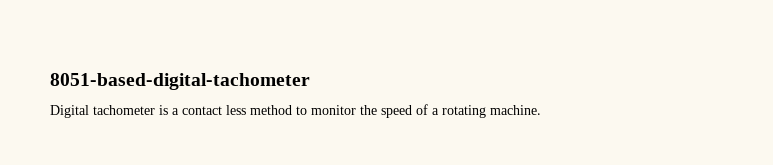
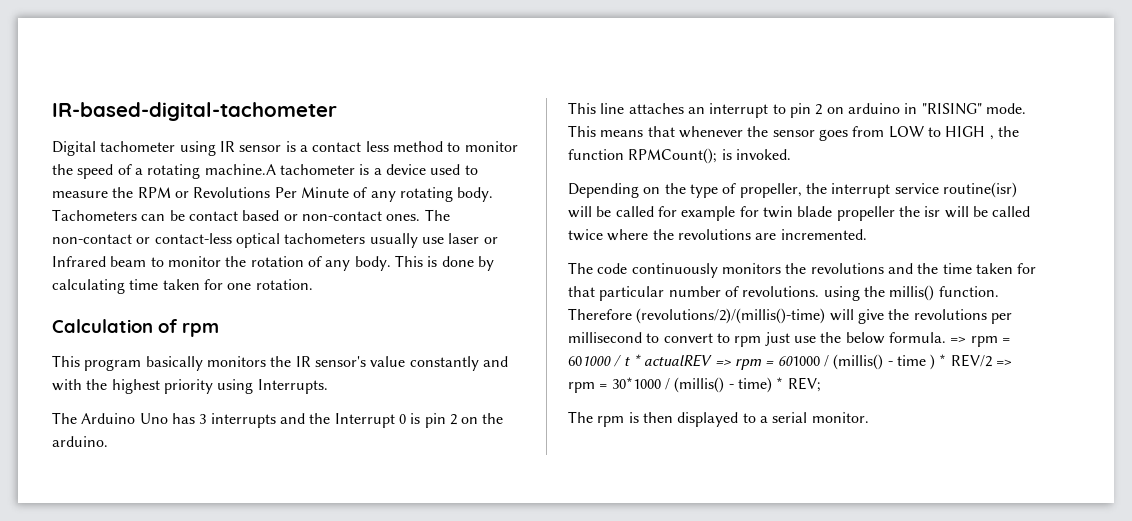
- 8051-based-digital-tachometer
+ IR-based-digital-tachometer
- Digital tachometer is a contact less method to monitor the speed of a rotating machine.
+ Digital tachometer using IR sensor is a contact less method to monitor the speed of a rotating machine.A tachometer is a device used to measure the RPM or Revolutions Per Minute of any rotating body. Tachometers can be contact based or non-contact ones. The non-contact or contact-less optical tachometers usually use laser or Infrared beam to monitor the rotation of any body. This is done by calculating time taken for one rotation.
+ Calculation of rpm
+ This program basically monitors the IR sensor's value constantly and with the highest priority using Interrupts.
+ The Arduino Uno has 3 interrupts and the Interrupt 0 is pin 2 on the arduino.
+ This line attaches an interrupt to pin 2 on arduino in "RISING" mode. This means that whenever the sensor goes from LOW to HIGH , the function RPMCount(); is invoked.
+ Depending on the type of propeller, the interrupt service routine(isr) will be called for example for twin blade propeller the isr will be called twice where the revolutions are incremented.
+ The code continuously monitors the revolutions and the time taken for that particular number of revolutions. using the millis() function. Therefore (revolutions/2)/(millis()-time) will give the revolutions per millisecond to convert to rpm just use the below formula. => rpm = 601000 / t * actualREV => rpm = 601000 / (millis() - time ) * REV/2 => rpm = 30*1000 / (millis() - time) * REV;
+ The rpm is then displayed to a serial monitor.

